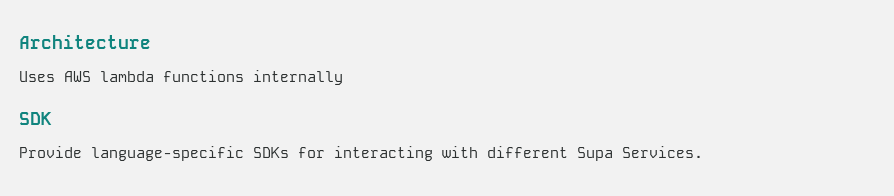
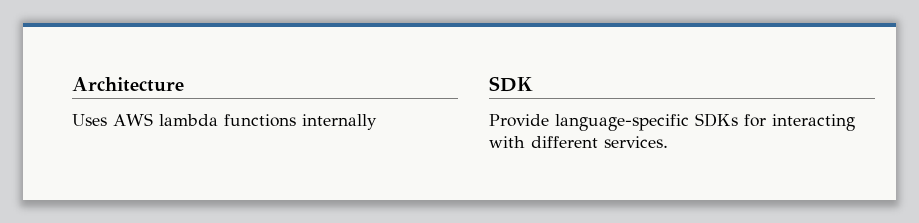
- Provide language-specific SDKs for interacting with different Supa Services.
+ Provide language-specific SDKs for interacting with different services.

